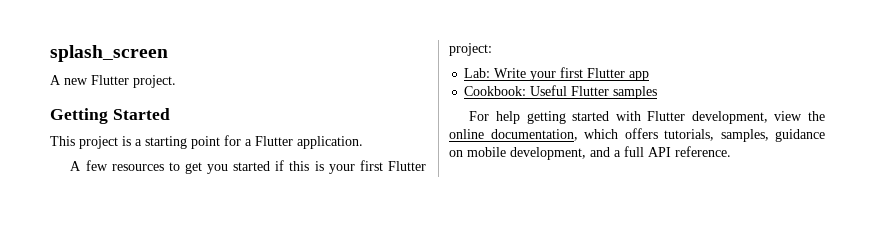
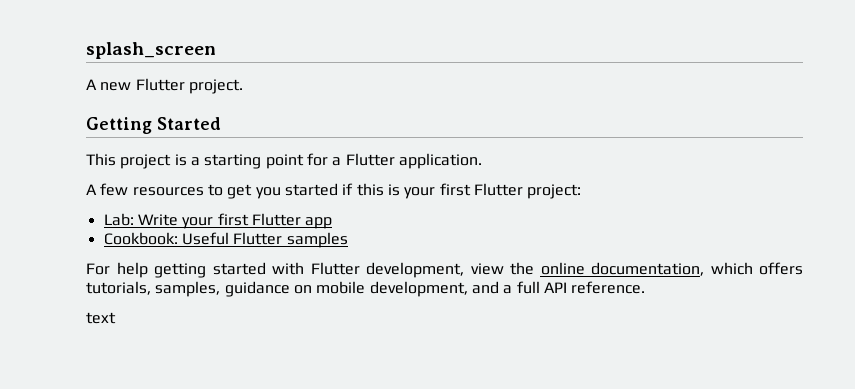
+ text

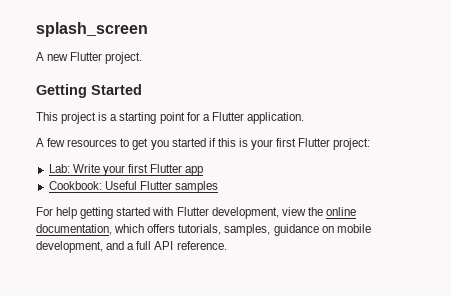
- text

